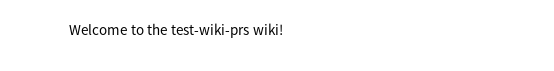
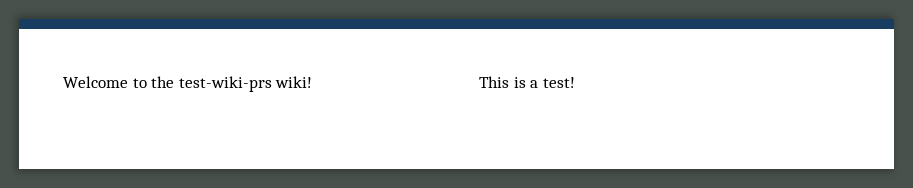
+ This is a test!

